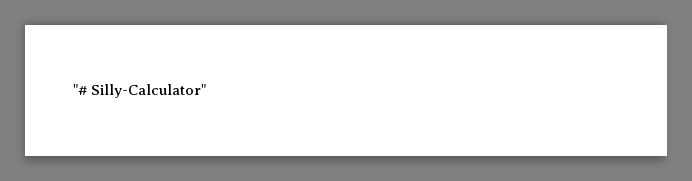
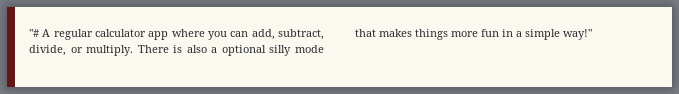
- "# Silly-Calculator"
+ "# A regular calculator app where you can add, subtract, divide, or multiply. There is also a optional silly mode that makes things more fun in a simple way!"

